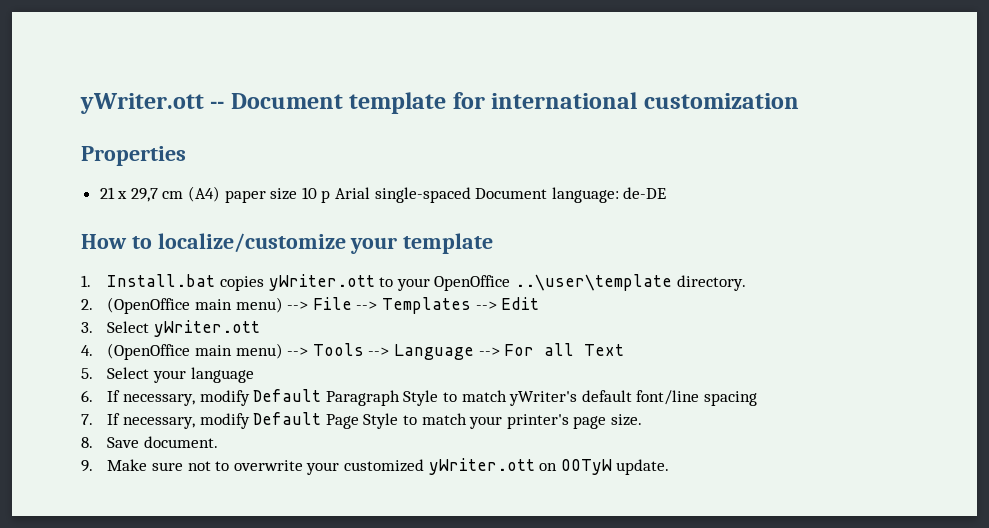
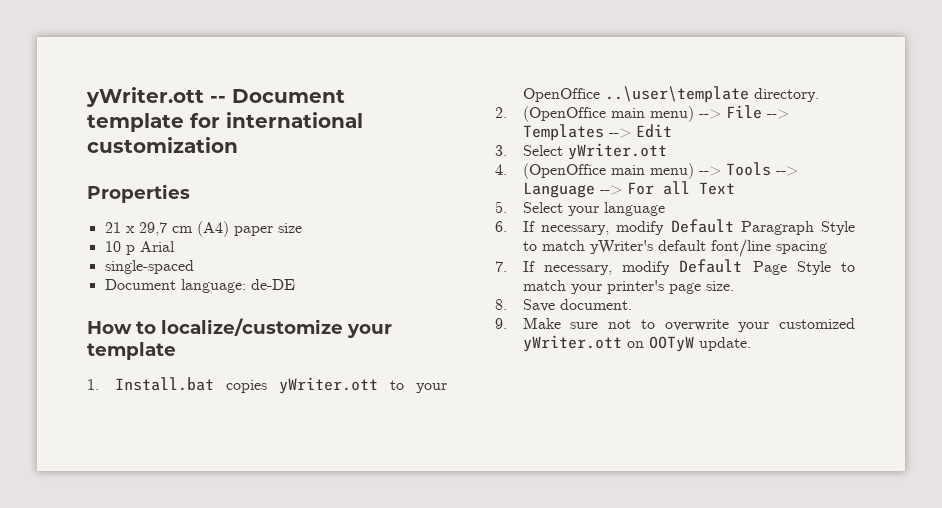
- 21 x 29,7 cm (A4) paper size 10 p Arial single-spaced Document language: de-DE
+ 21 x 29,7 cm (A4) paper size
+ 10 p Arial
+ single-spaced
+ Document language: de-DE

